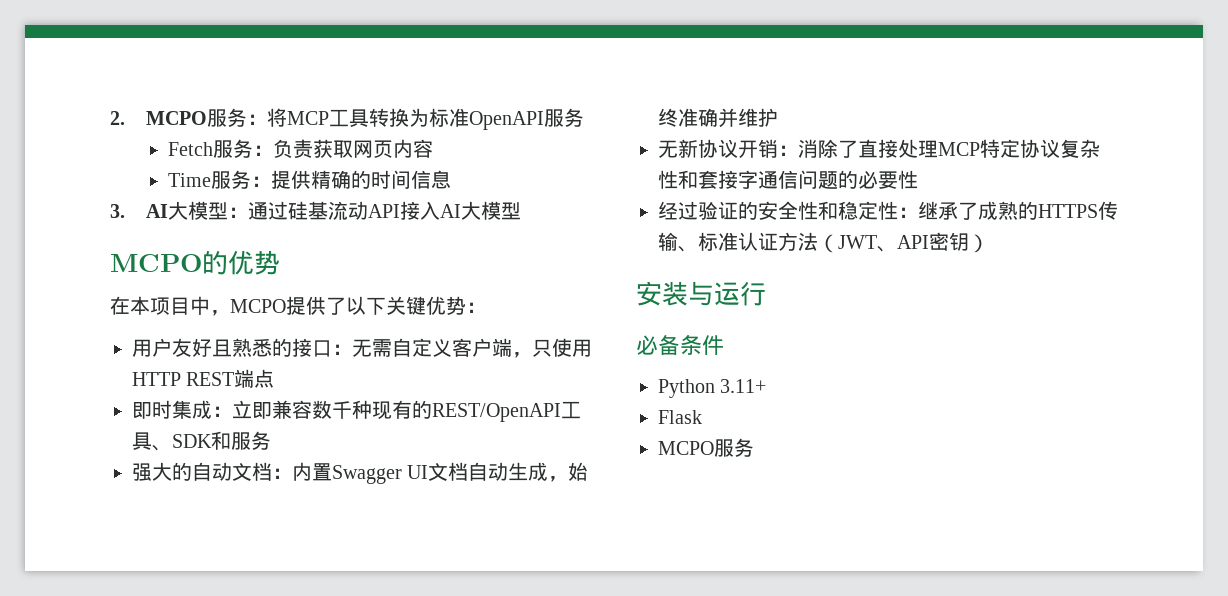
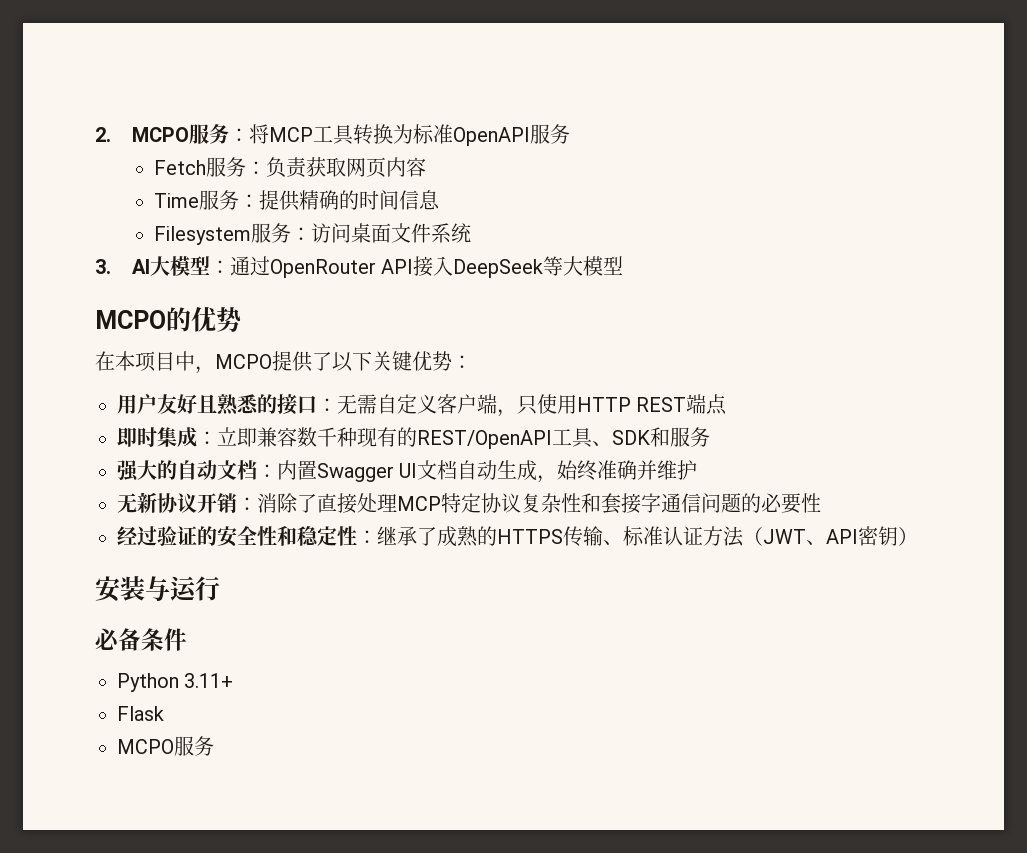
+ Filesystem服务：访问桌面文件系统
- 3. AI大模型：通过硅基流动API接入AI大模型
+ 3. AI大模型：通过OpenRouter API接入DeepSeek等大模型

